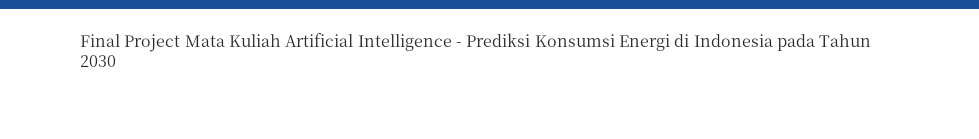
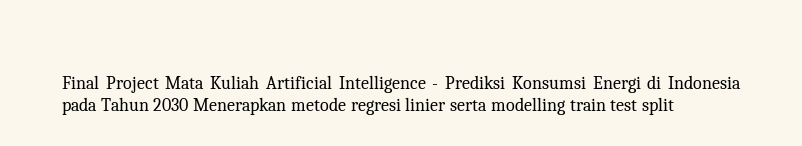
- Final Project Mata Kuliah Artificial Intelligence - Prediksi Konsumsi Energi di Indonesia pada Tahun 2030
+ Final Project Mata Kuliah Artificial Intelligence - Prediksi Konsumsi Energi di Indonesia pada Tahun 2030 Menerapkan metode regresi linier serta modelling train test split

